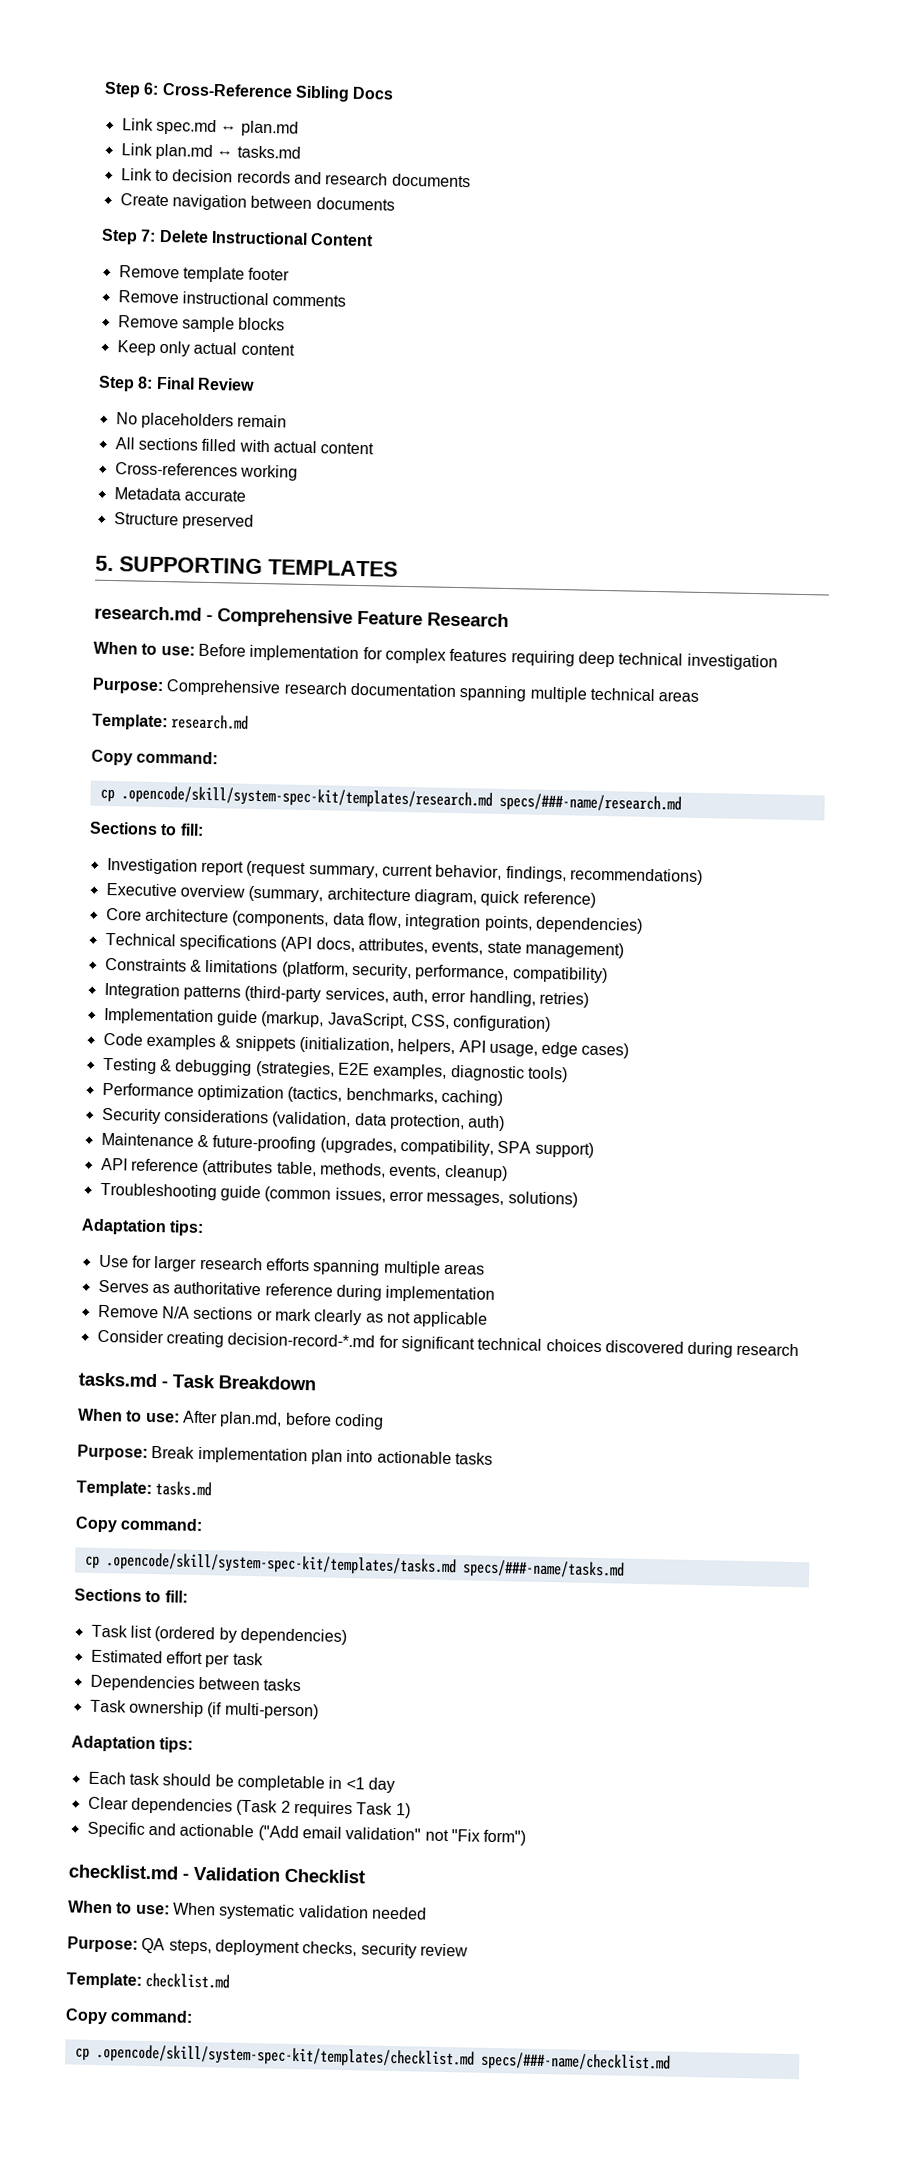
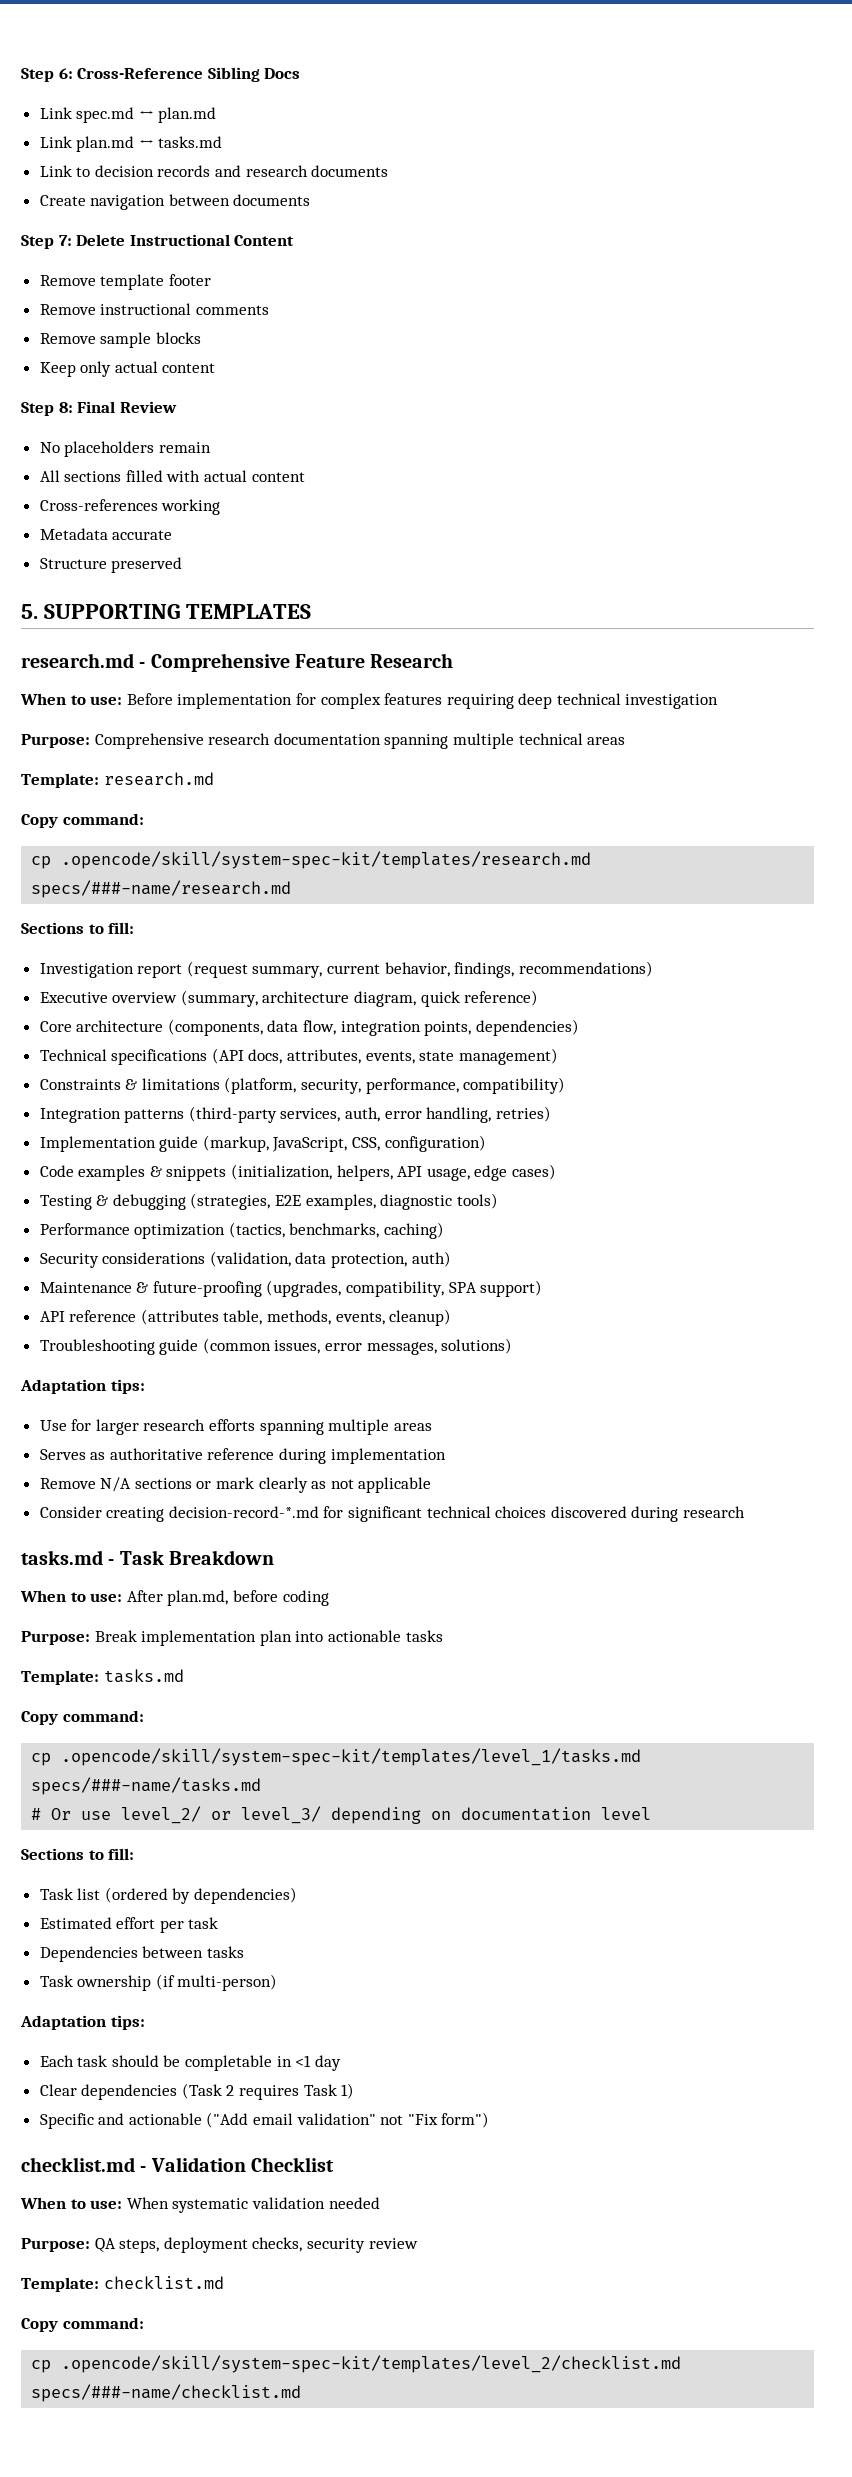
- cp .opencode/skill/system-spec-kit/templates/tasks.md specs/###-name/tasks.md
+ cp .opencode/skill/system-spec-kit/templates/level_1/tasks.md specs/###-name/tasks.md
+ # Or use level_2/ or level_3/ depending on documentation level
- cp .opencode/skill/system-spec-kit/templates/checklist.md specs/###-name/checklist.md
+ cp .opencode/skill/system-spec-kit/templates/level_2/checklist.md specs/###-name/checklist.md

